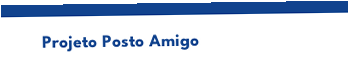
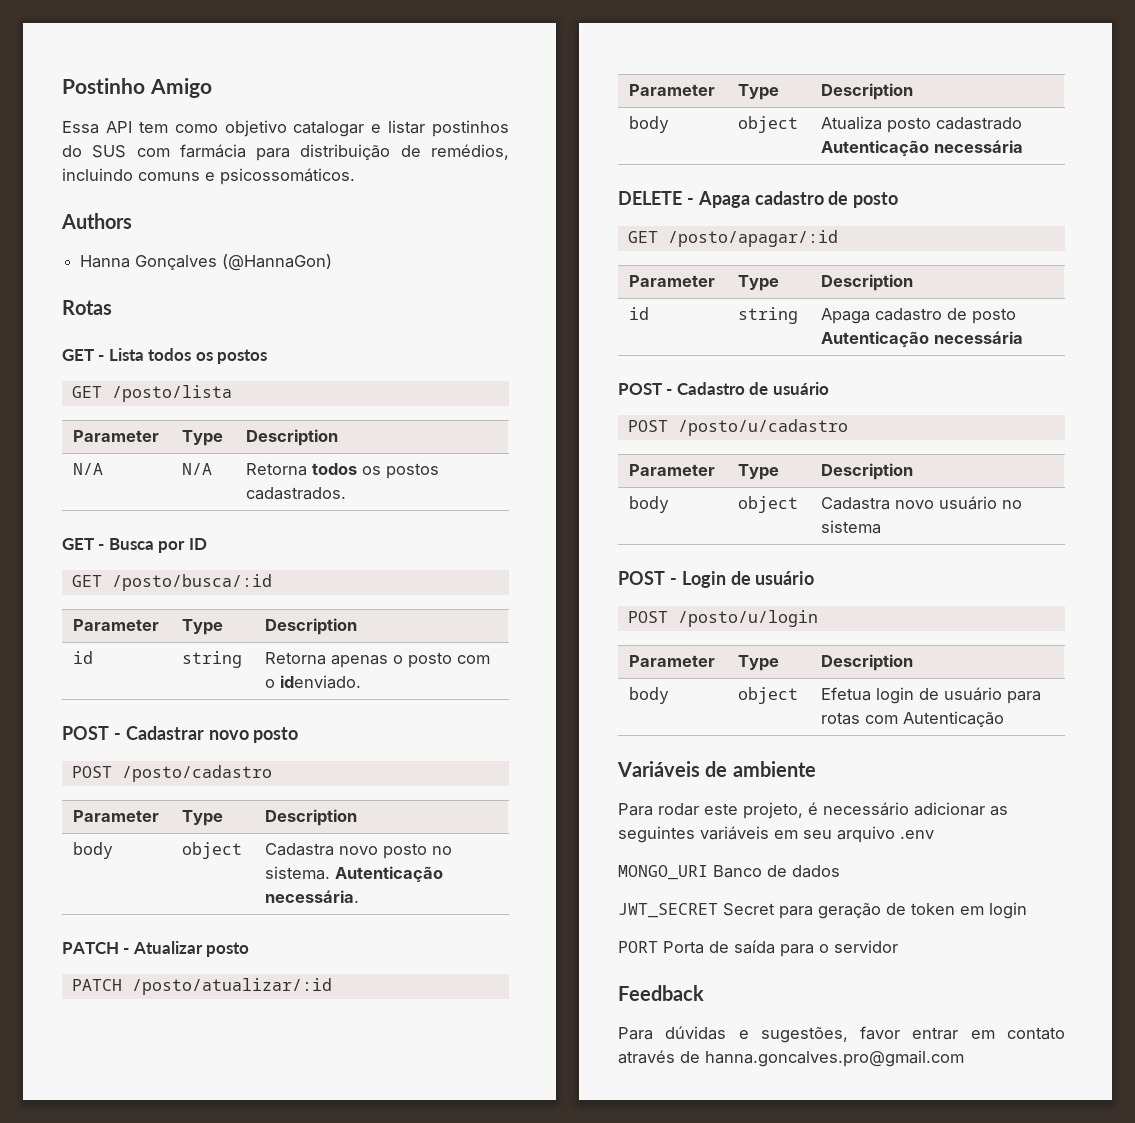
- Projeto Posto Amigo
+ Postinho Amigo
+ Essa API tem como objetivo catalogar e listar postinhos do SUS com farmácia para distribuição de remédios, incluindo comuns e psicossomáticos.
+ Authors
+ Hanna Gonçalves (@HannaGon)
+ Rotas
+ GET - Lista todos os postos
+ GET /posto/lista
+ Parameter | Type | Description
+ N/A | N/A | Retorna todos os postos cadastrados.
+ GET - Busca por ID
+ GET /posto/busca/:id
+ Parameter | Type | Description
+ id | string | Retorna apenas o posto com o idenviado.
+ POST - Cadastrar novo posto
+ POST /posto/cadastro
+ Parameter | Type | Description
+ body | object | Cadastra novo posto no sistema. Autenticação necessária.
+ PATCH - Atualizar posto
+ PATCH /posto/atualizar/:id
+ Parameter | Type | Description
+ body | object | Atualiza posto cadastrado Autenticação necessária
+ DELETE - Apaga cadastro de posto
+ GET /posto/apagar/:id
+ Parameter | Type | Description
+ id | string | Apaga cadastro de posto Autenticação necessária
+ POST - Cadastro de usuário
+ POST /posto/u/cadastro
+ Parameter | Type | Description
+ body | object | Cadastra novo usuário no sistema
+ POST - Login de usuário
+ POST /posto/u/login
+ Parameter | Type | Description
+ body | object | Efetua login de usuário para rotas com Autenticação
+ Variáveis de ambiente
+ Para rodar este projeto, é necessário adicionar as seguintes variáveis em seu arquivo .env
+ MONGO_URI Banco de dados
+ JWT_SECRET Secret para geração de token em login
+ PORT Porta de saída para o servidor
+ Feedback
+ Para dúvidas e sugestões, favor entrar em contato através de hanna.goncalves.pro@gmail.com

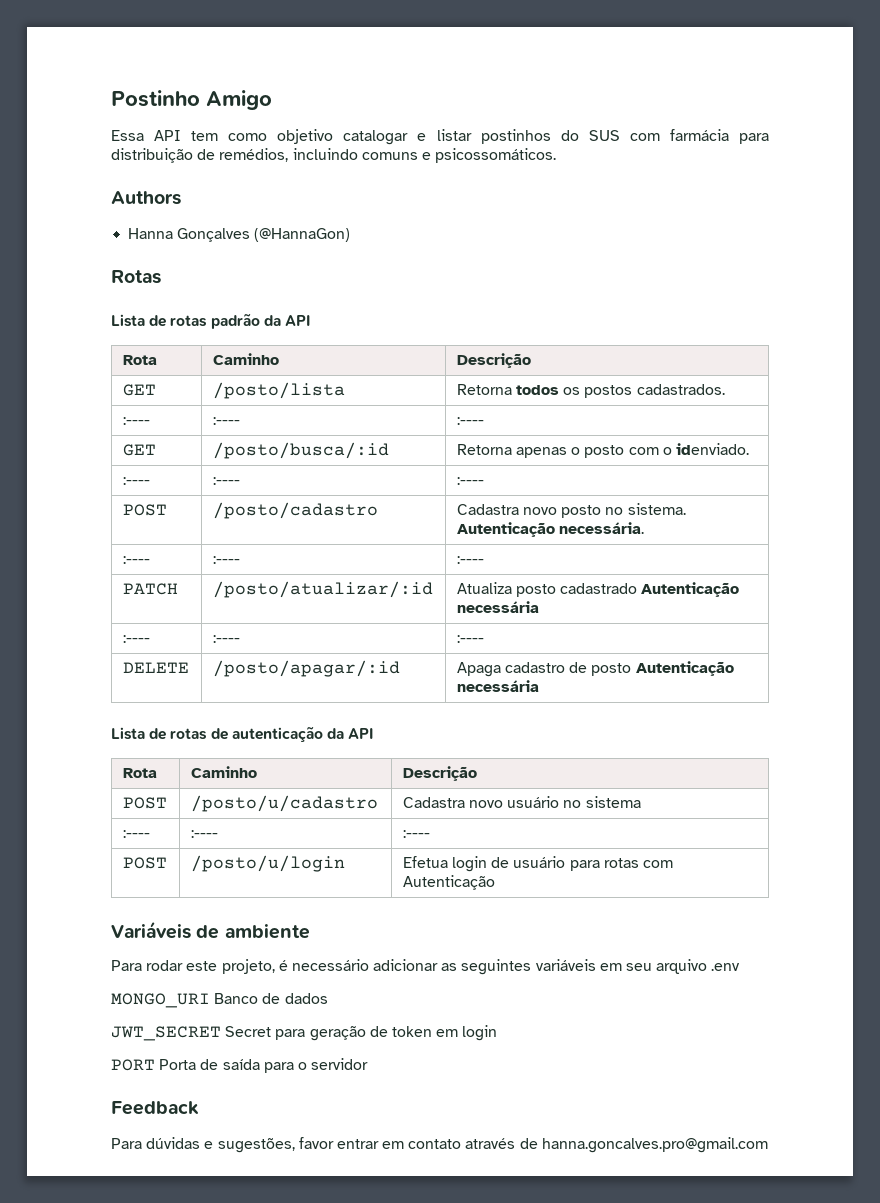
- GET - Lista todos os postos
- GET /posto/lista
- Parameter | Type | Description
- N/A | N/A | Retorna todos os postos cadastrados.
- GET - Busca por ID
- GET /posto/busca/:id
- Parameter | Type | Description
- id | string | Retorna apenas o posto com o idenviado.
- POST - Cadastrar novo posto
- POST /posto/cadastro
- Parameter | Type | Description
- body | object | Cadastra novo posto no sistema. Autenticação necessária.
- PATCH - Atualizar posto
- PATCH /posto/atualizar/:id
- Parameter | Type | Description
- body | object | Atualiza posto cadastrado Autenticação necessária
- DELETE - Apaga cadastro de posto
- GET /posto/apagar/:id
- Parameter | Type | Description
- id | string | Apaga cadastro de posto Autenticação necessária
+ Lista de rotas padrão da API
+ Rota | Caminho | Descrição
+ GET | /posto/lista | Retorna todos os postos cadastrados.
+ :---- | :---- | :----
+ GET | /posto/busca/:id | Retorna apenas o posto com o idenviado.
+ :---- | :---- | :----
+ POST | /posto/cadastro | Cadastra novo posto no sistema. Autenticação necessária.
+ :---- | :---- | :----
+ PATCH | /posto/atualizar/:id | Atualiza posto cadastrado Autenticação necessária
+ :---- | :---- | :----
+ DELETE | /posto/apagar/:id | Apaga cadastro de posto Autenticação necessária
- POST - Cadastro de usuário
- POST /posto/u/cadastro
- Parameter | Type | Description
- body | object | Cadastra novo usuário no sistema
- POST - Login de usuário
- POST /posto/u/login
- Parameter | Type | Description
- body | object | Efetua login de usuário para rotas com Autenticação
+ Lista de rotas de autenticação da API
+ Rota | Caminho | Descrição
+ POST | /posto/u/cadastro | Cadastra novo usuário no sistema
+ :---- | :---- | :----
+ POST | /posto/u/login | Efetua login de usuário para rotas com Autenticação

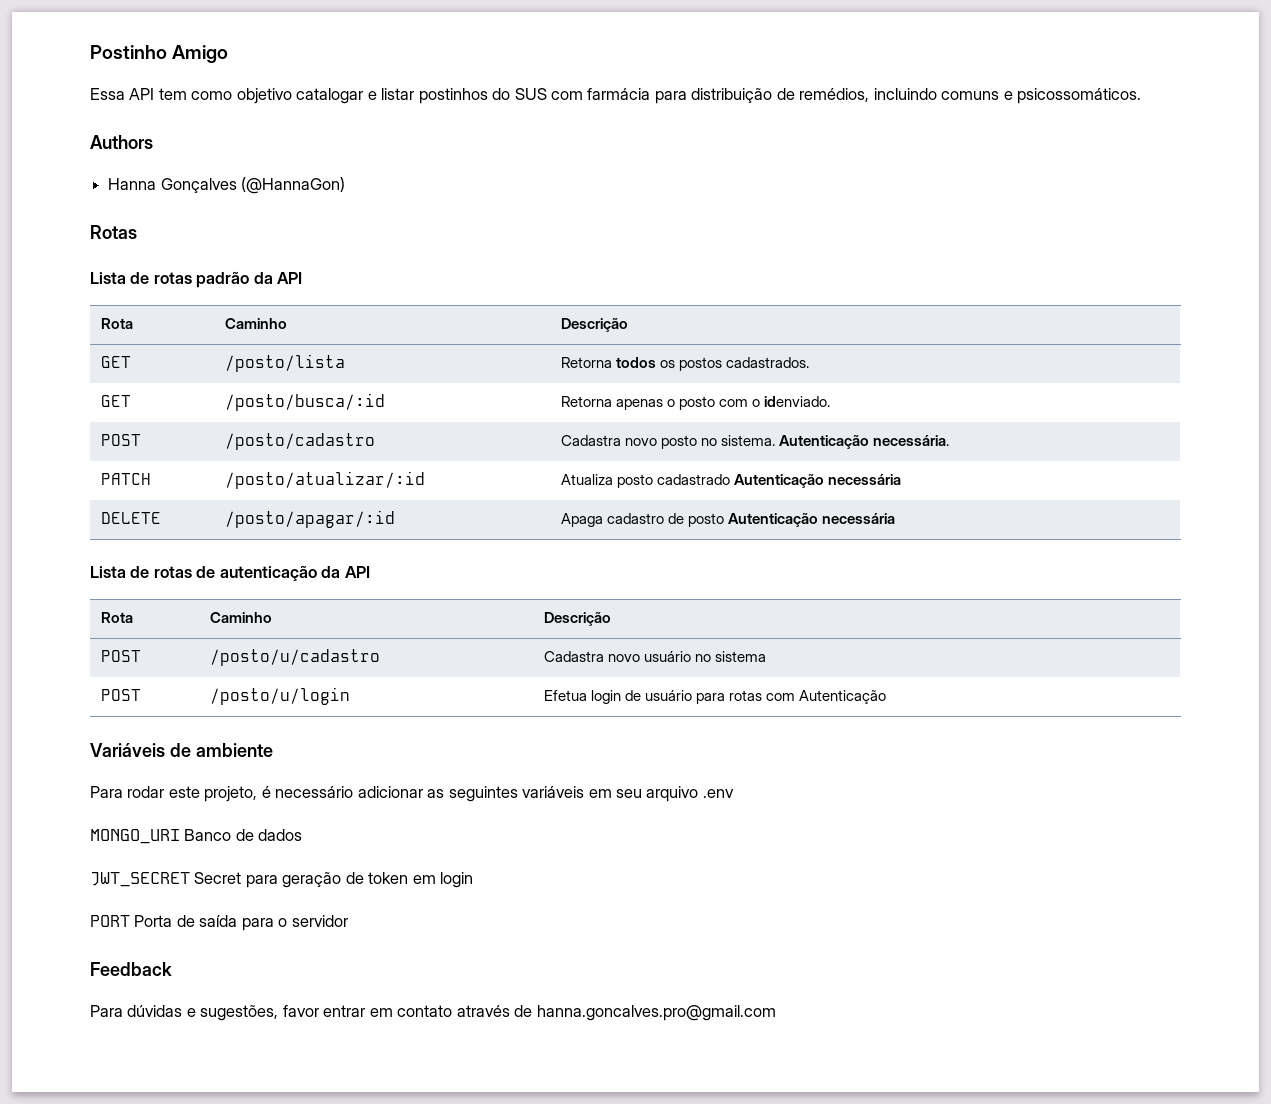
  GET | /posto/lista | Retorna todos os postos cadastrados.
- :---- | :---- | :----
  GET | /posto/busca/:id | Retorna apenas o posto com o idenviado.
- :---- | :---- | :----
  POST | /posto/cadastro | Cadastra novo posto no sistema. Autenticação necessária.
- :---- | :---- | :----
  PATCH | /posto/atualizar/:id | Atualiza posto cadastrado Autenticação necessária
- :---- | :---- | :----
  POST | /posto/u/cadastro | Cadastra novo usuário no sistema
- :---- | :---- | :----

